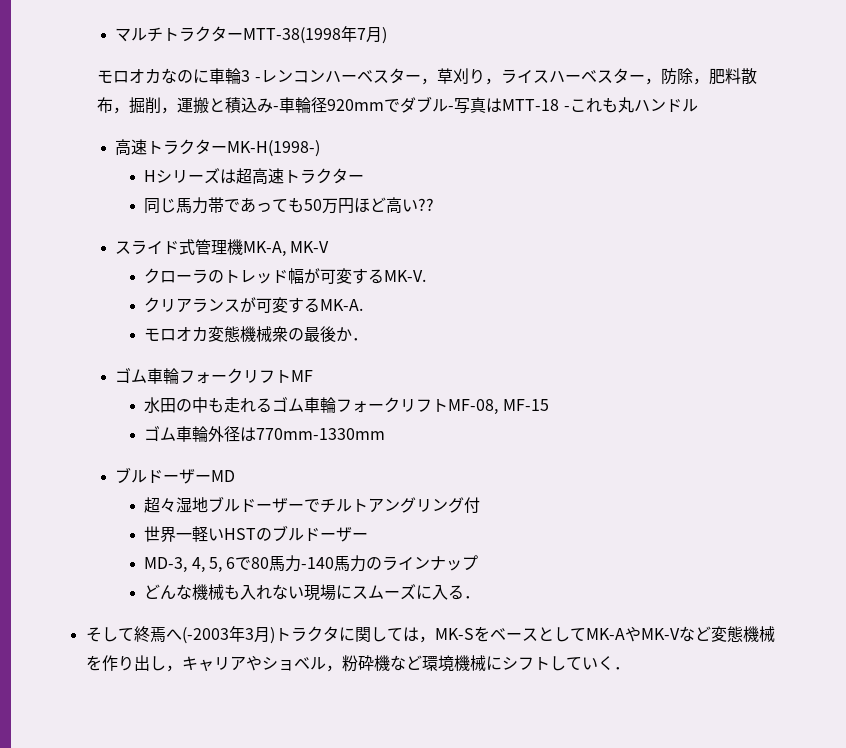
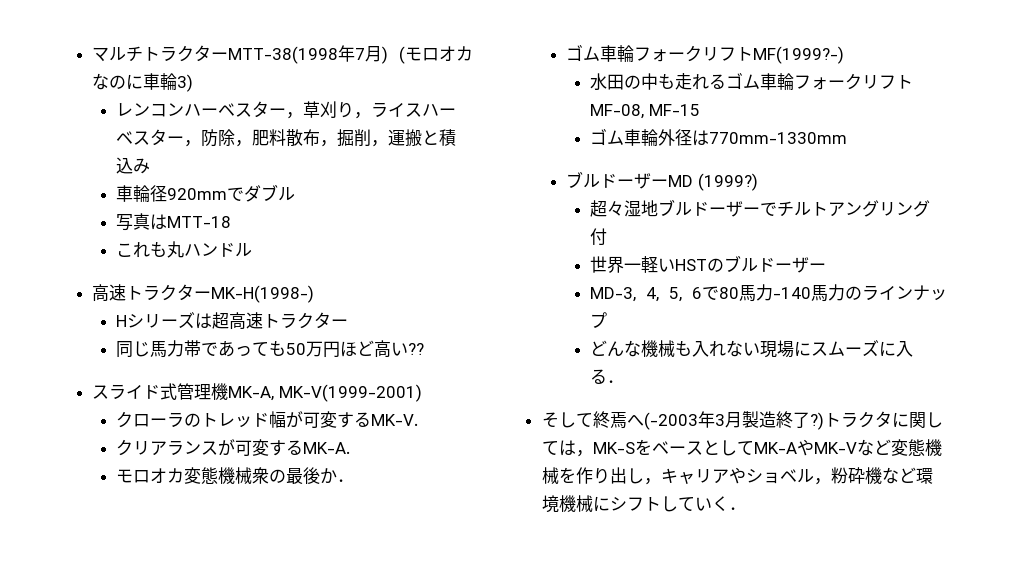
- マルチトラクターMTT-38(1998年7月)
- モロオカなのに車輪3 -レンコンハーベスター，草刈り，ライスハーベスター，防除，肥料散布，掘削，運搬と積込み-車輪径920mmでダブル-写真はMTT-18 -これも丸ハンドル
+ マルチトラクターMTT-38(1998年7月) (モロオカなのに車輪3)
+ レンコンハーベスター，草刈り，ライスハーベスター，防除，肥料散布，掘削，運搬と積込み
+ 車輪径920mmでダブル
+ 写真はMTT-18
+ これも丸ハンドル
- スライド式管理機MK-A, MK-V
+ スライド式管理機MK-A, MK-V(1999-2001)
- ゴム車輪フォークリフトMF
+ ゴム車輪フォークリフトMF(1999?-)
- ブルドーザーMD
+ ブルドーザーMD (1999?)
- そして終焉へ(-2003年3月)トラクタに関しては，MK-SをベースとしてMK-AやMK-Vなど変態機械を作り出し，キャリアやショベル，粉砕機など環境機械にシフトしていく．
+ そして終焉へ(-2003年3月製造終了?)トラクタに関しては，MK-SをベースとしてMK-AやMK-Vなど変態機械を作り出し，キャリアやショベル，粉砕機など環境機械にシフトしていく．

